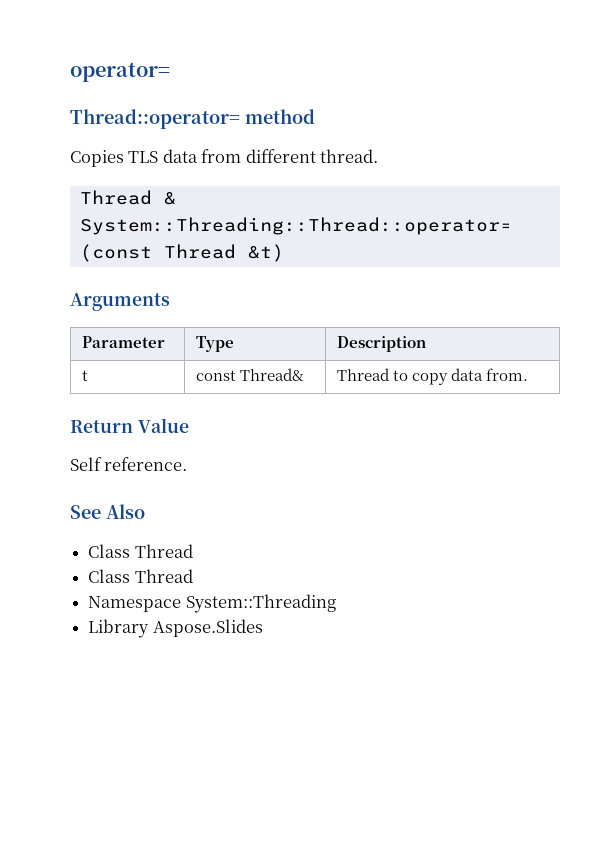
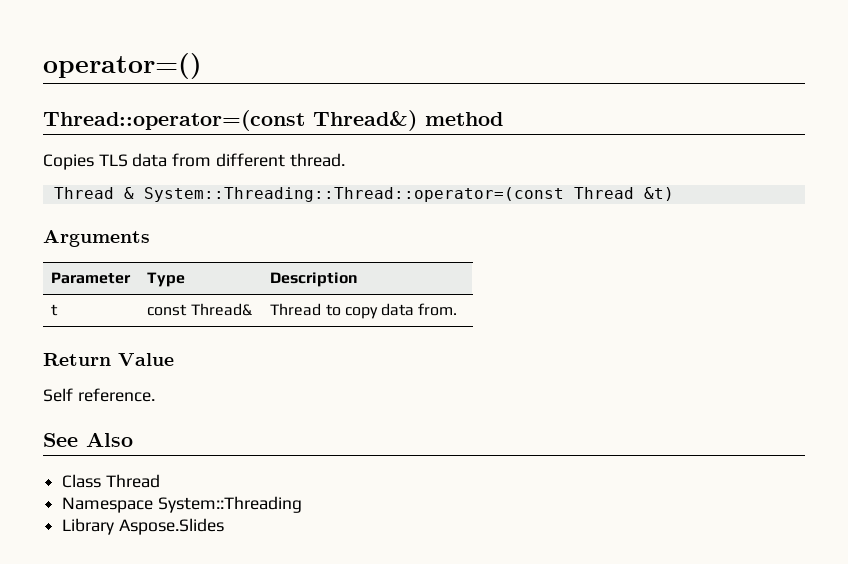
- operator=
- Thread::operator= method
+ operator=()
+ Thread::operator=(const Thread&) method
  See Also
- Class Thread

